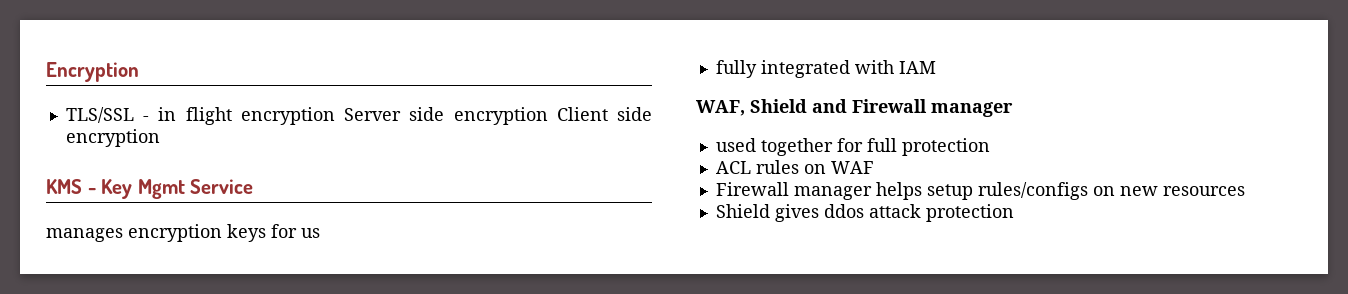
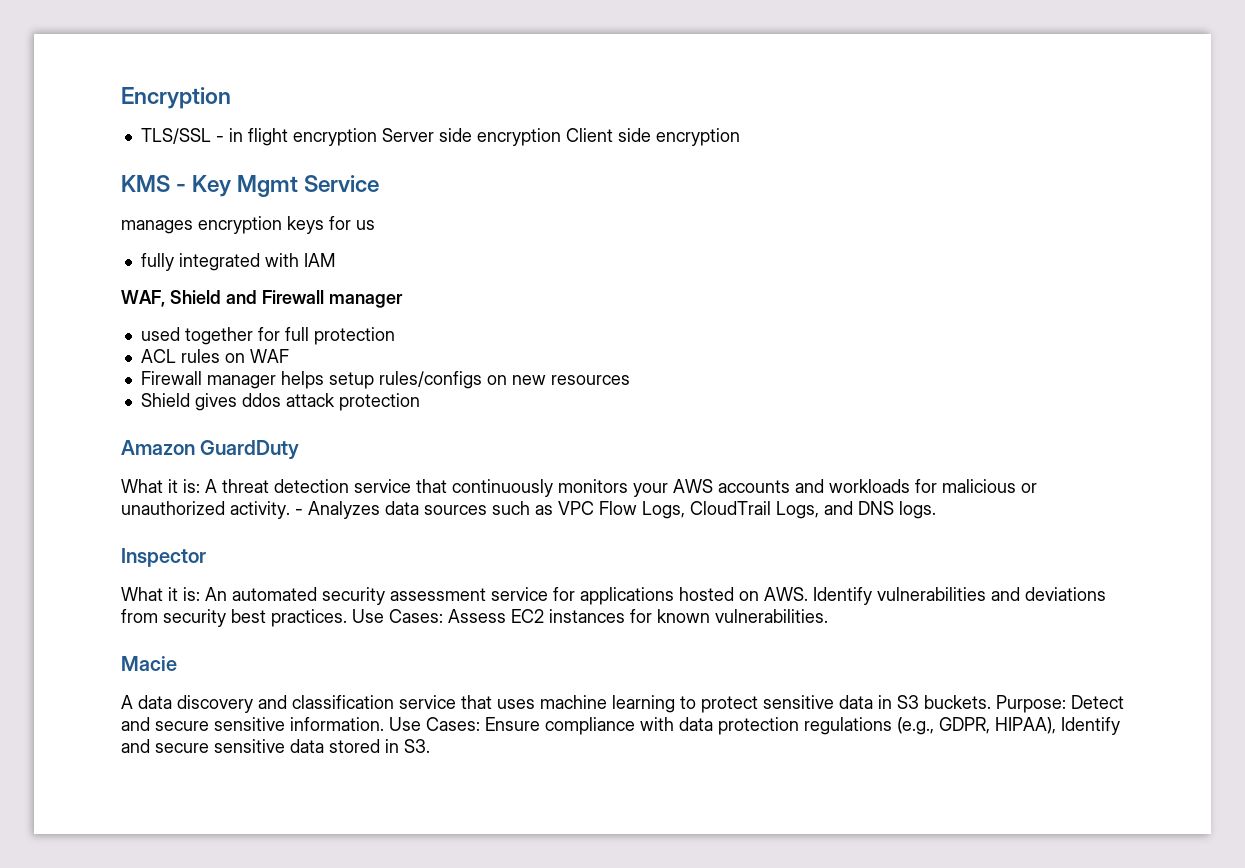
+ Amazon GuardDuty
+ What it is: A threat detection service that continuously monitors your AWS accounts and workloads for malicious or unauthorized activity. - Analyzes data sources such as VPC Flow Logs, CloudTrail Logs, and DNS logs.
+ Inspector
+ What it is: An automated security assessment service for applications hosted on AWS. Identify vulnerabilities and deviations from security best practices. Use Cases: Assess EC2 instances for known vulnerabilities.
+ Macie
+ A data discovery and classification service that uses machine learning to protect sensitive data in S3 buckets. Purpose: Detect and secure sensitive information. Use Cases: Ensure compliance with data protection regulations (e.g., GDPR, HIPAA), Identify and secure sensitive data stored in S3.

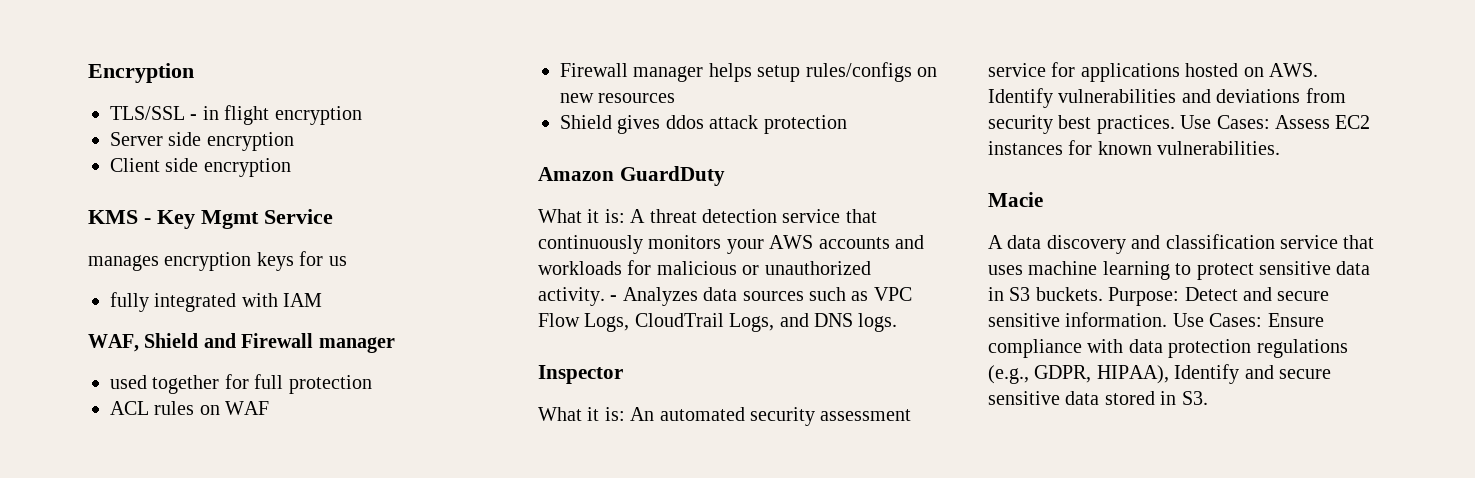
- TLS/SSL - in flight encryption Server side encryption Client side encryption
+ TLS/SSL - in flight encryption
+ Server side encryption
+ Client side encryption

